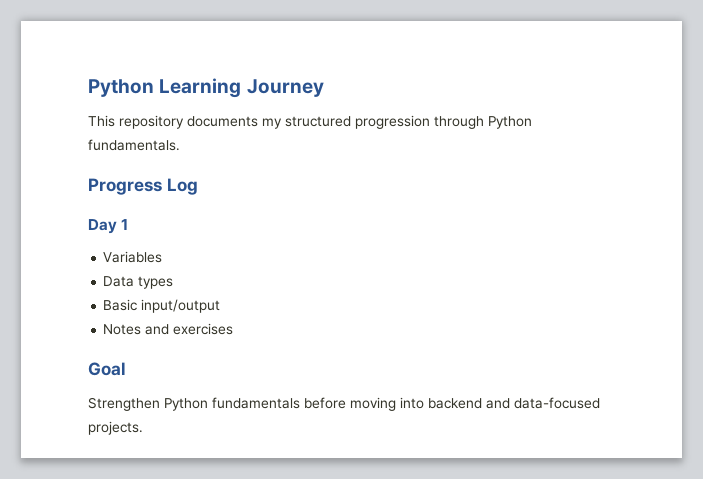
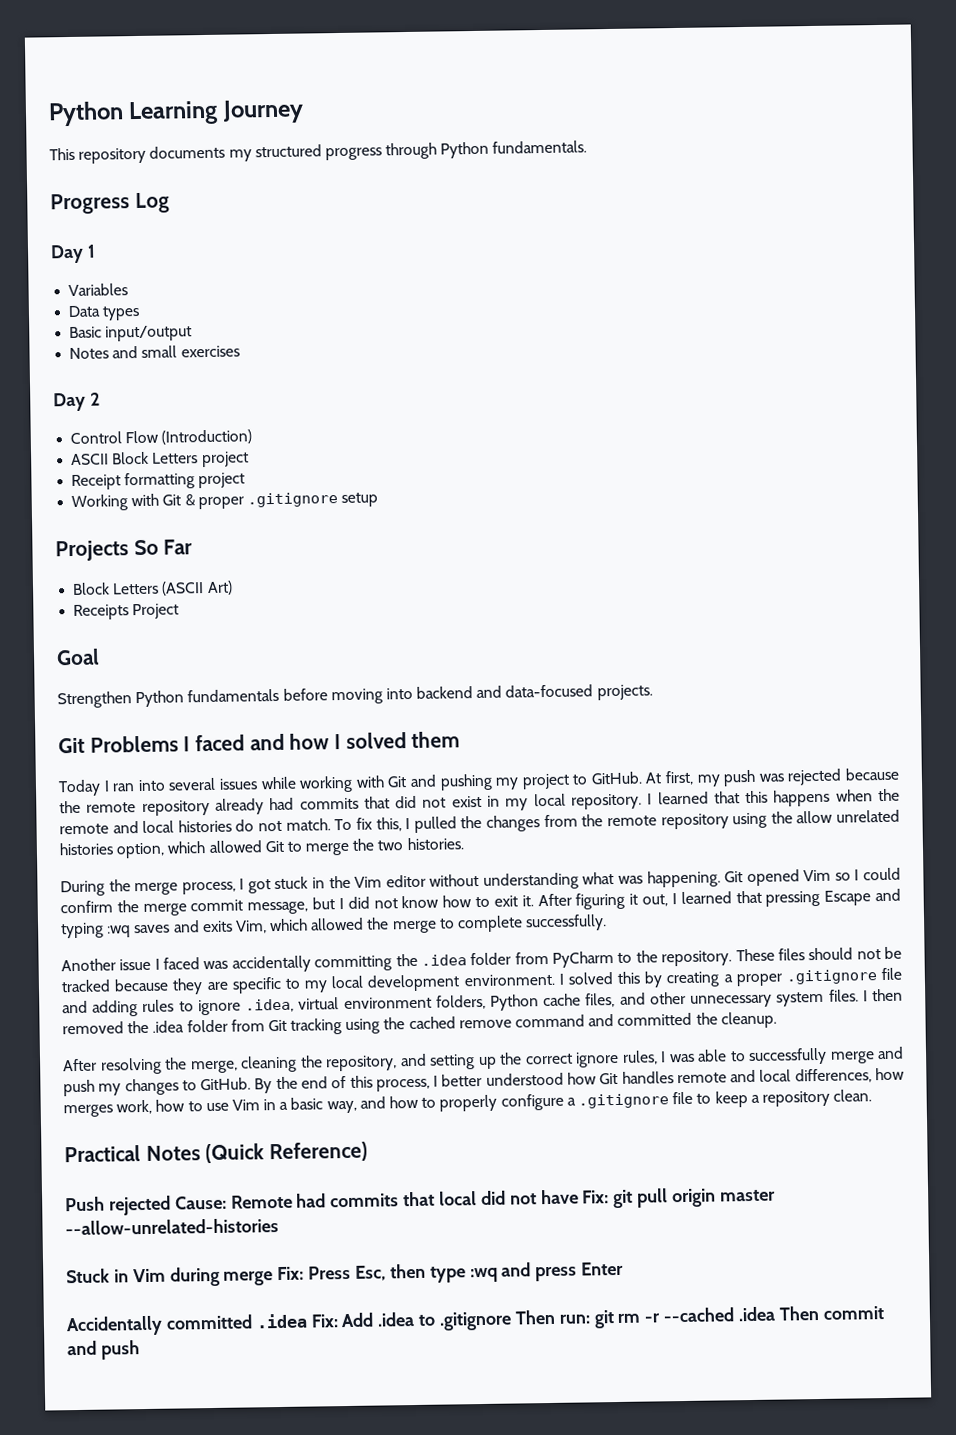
- This repository documents my structured progression through Python fundamentals.
+ This repository documents my structured progress through Python fundamentals.
- Notes and exercises
+ Notes and small exercises
+ Day 2
+ Control Flow (Introduction)
+ ASCII Block Letters project
+ Receipt formatting project
+ Working with Git & proper .gitignore setup
+ Projects So Far
+ Block Letters (ASCII Art)
+ Receipts Project
+ Git Problems I faced and how I solved them
+ Today I ran into several issues while working with Git and pushing my project to GitHub. At first, my push was rejected because the remote repository already had commits that did not exist in my local repository. I learned that this happens when the remote and local histories do not match. To fix this, I pulled the changes from the remote repository using the allow unrelated histories option, which allowed Git to merge the two histories.
+ During the merge process, I got stuck in the Vim editor without understanding what was happening. Git opened Vim so I could confirm the merge commit message, but I did not know how to exit it. After figuring it out, I learned that pressing Escape and typing :wq saves and exits Vim, which allowed the merge to complete successfully.
+ Another issue I faced was accidentally committing the .idea folder from PyCharm to the repository. These files should not be tracked because they are specific to my local development environment. I solved this by creating a proper .gitignore file and adding rules to ignore .idea, virtual environment folders, Python cache files, and other unnecessary system files. I then removed the .idea folder from Git tracking using the cached remove command and committed the cleanup.
+ After resolving the merge, cleaning the repository, and setting up the correct ignore rules, I was able to successfully merge and push my changes to GitHub. By the end of this process, I better understood how Git handles remote and local differences, how merges work, how to use Vim in a basic way, and how to properly configure a .gitignore file to keep a repository clean.
+ Practical Notes (Quick Reference)
+ Push rejected Cause: Remote had commits that local did not have Fix: git pull origin master --allow-unrelated-histories
+ Stuck in Vim during merge Fix: Press Esc, then type :wq and press Enter
+ Accidentally committed .idea Fix: Add .idea to .gitignore Then run: git rm -r --cached .idea Then commit and push

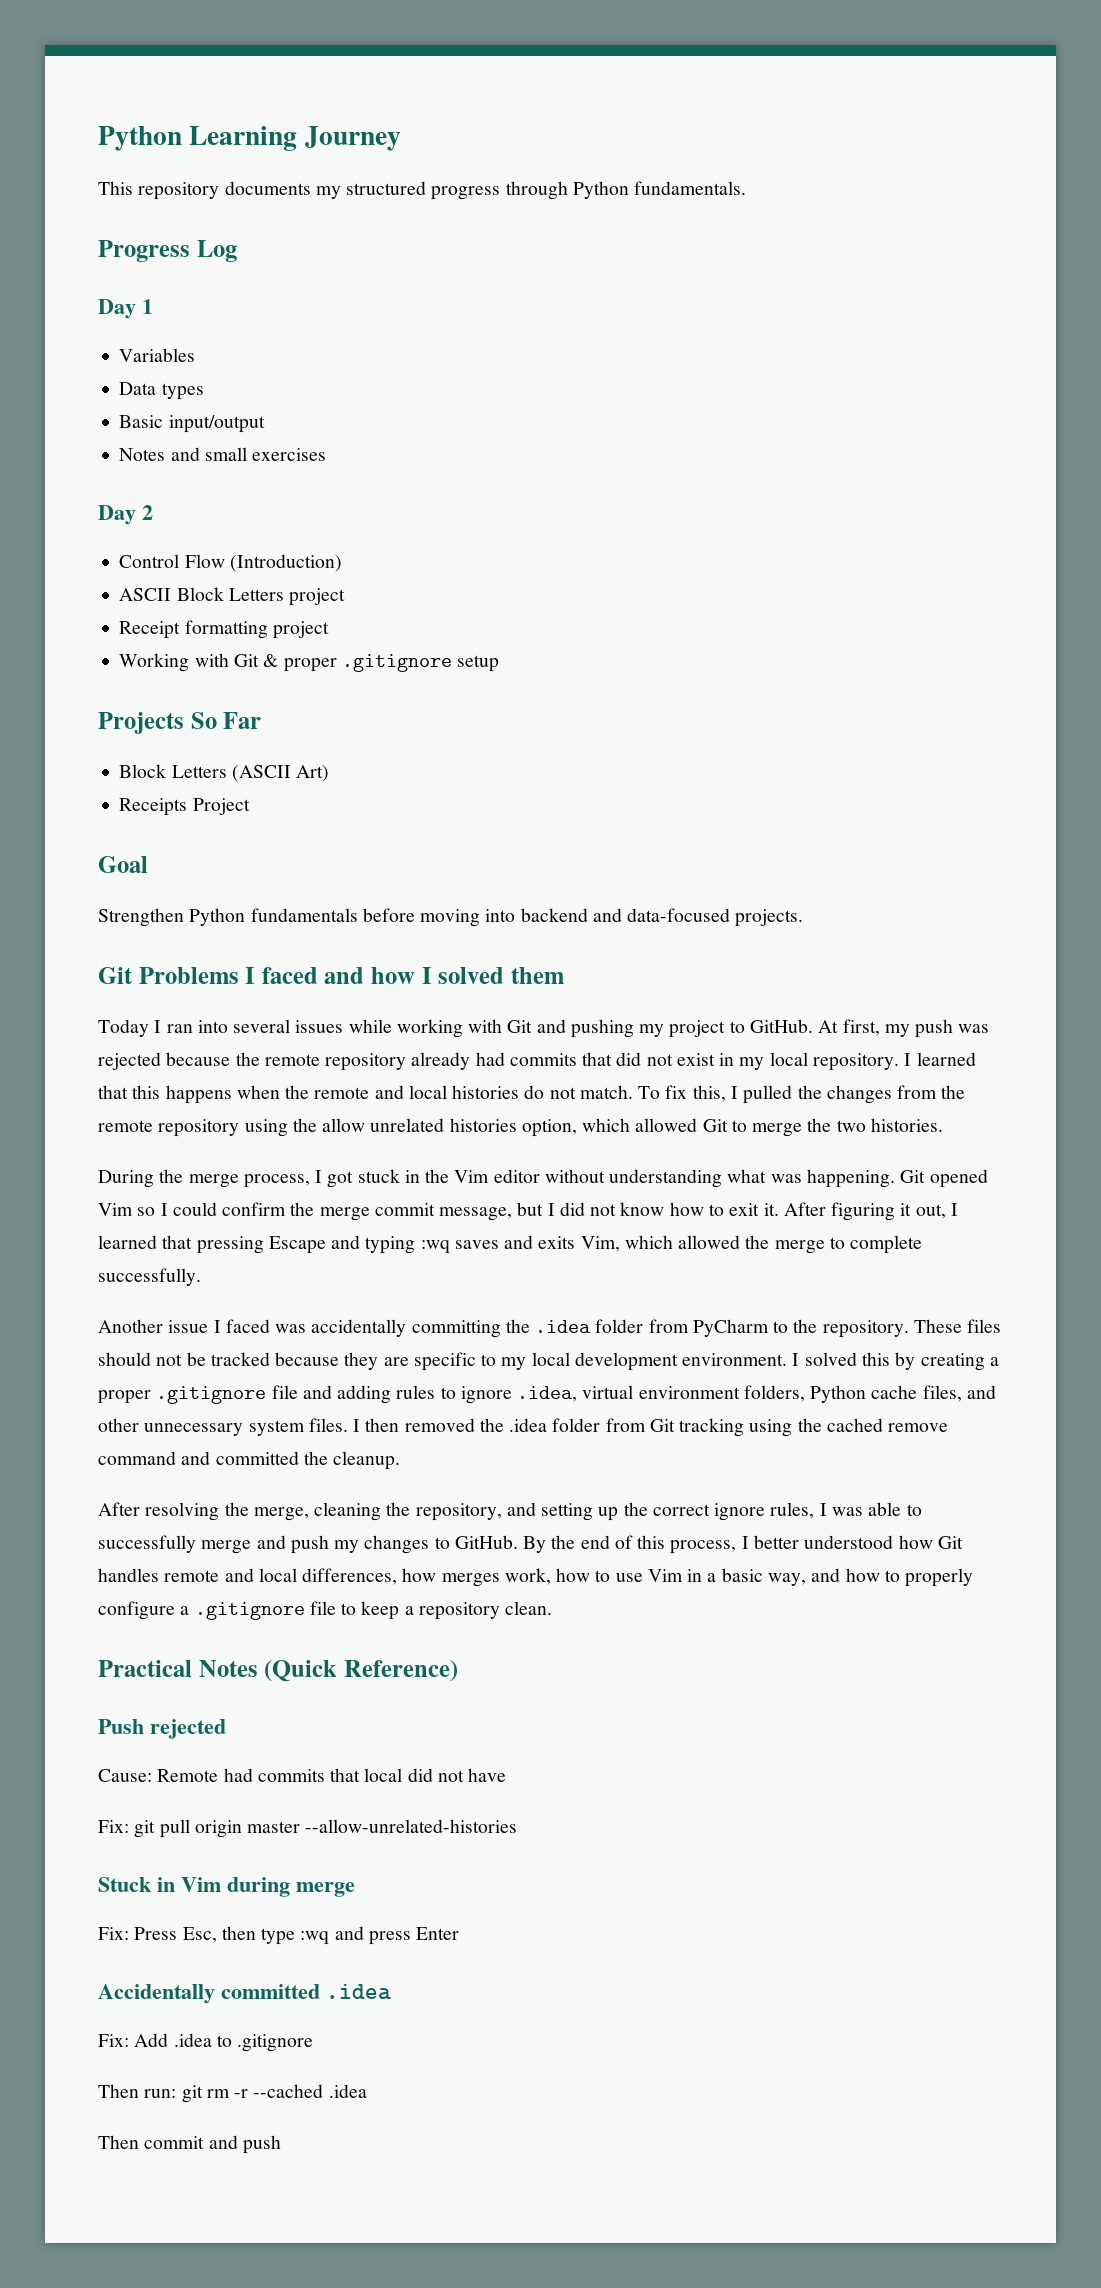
- Push rejected Cause: Remote had commits that local did not have Fix: git pull origin master --allow-unrelated-histories
+ Push rejected
+ Cause: Remote had commits that local did not have
+ Fix: git pull origin master --allow-unrelated-histories
- Stuck in Vim during merge Fix: Press Esc, then type :wq and press Enter
+ Stuck in Vim during merge
+ Fix: Press Esc, then type :wq and press Enter
- Accidentally committed .idea Fix: Add .idea to .gitignore Then run: git rm -r --cached .idea Then commit and push
+ Accidentally committed .idea
+ Fix: Add .idea to .gitignore
+ Then run: git rm -r --cached .idea
+ Then commit and push

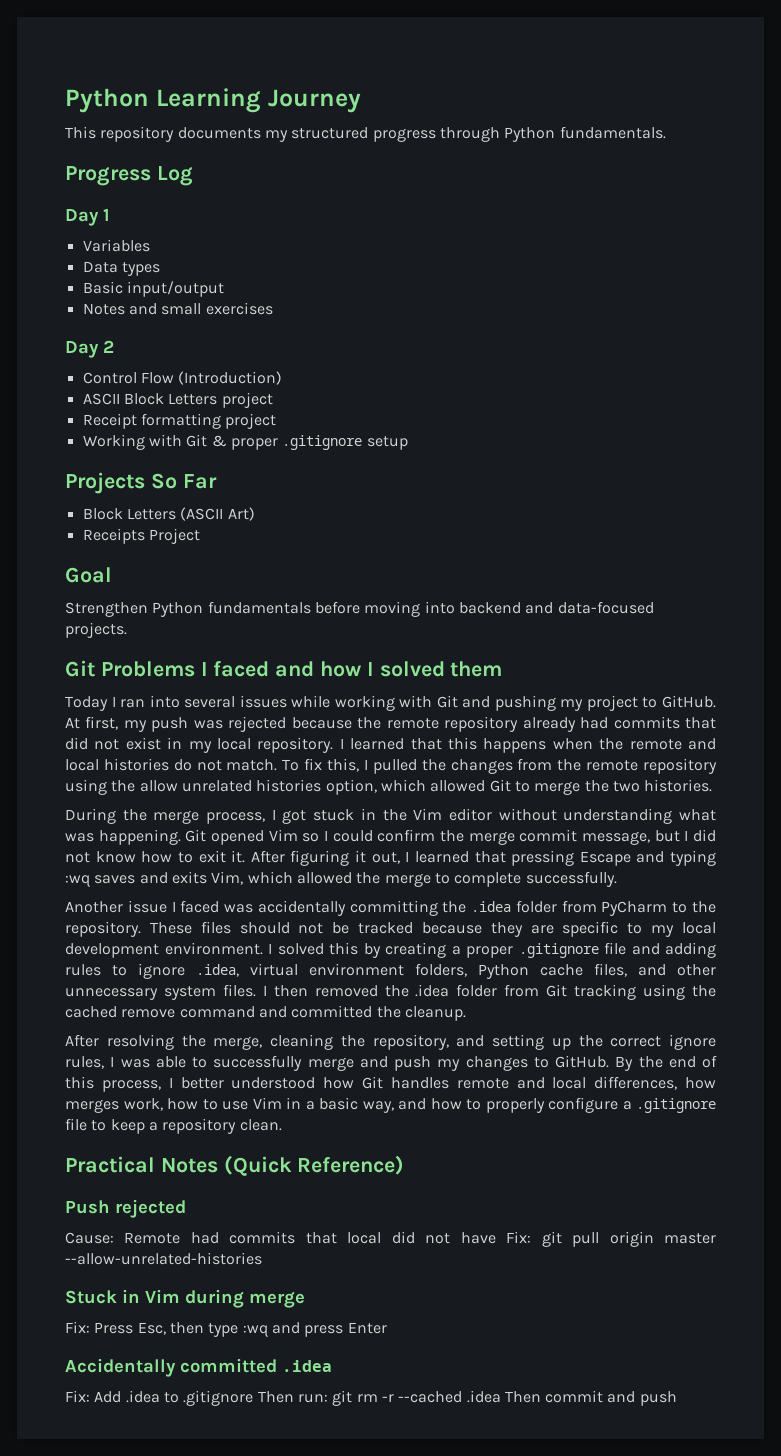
- Cause: Remote had commits that local did not have
- Fix: git pull origin master --allow-unrelated-histories
+ Cause: Remote had commits that local did not have Fix: git pull origin master --allow-unrelated-histories
- Fix: Add .idea to .gitignore
- Then run: git rm -r --cached .idea
- Then commit and push
+ Fix: Add .idea to .gitignore Then run: git rm -r --cached .idea Then commit and push

